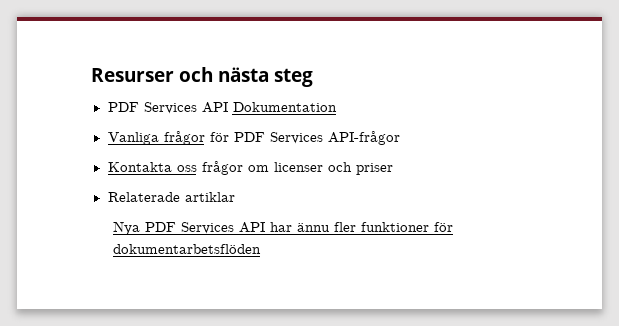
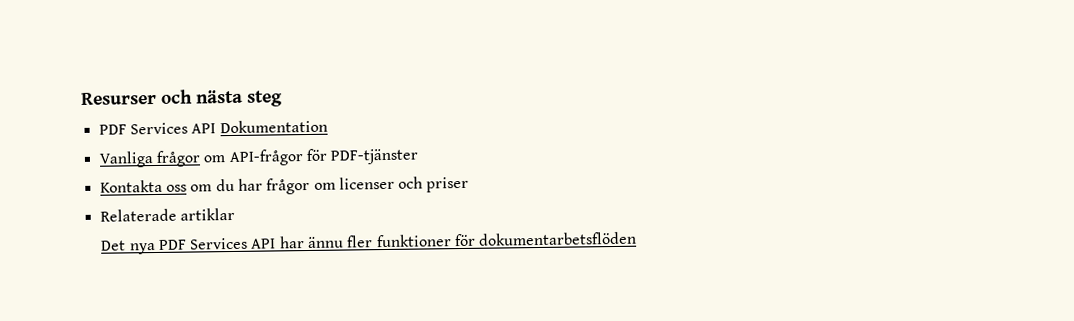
- Vanliga frågor för PDF Services API-frågor
+ Vanliga frågor om API-frågor för PDF-tjänster
- Kontakta oss frågor om licenser och priser
+ Kontakta oss om du har frågor om licenser och priser
- Nya PDF Services API har ännu fler funktioner för dokumentarbetsflöden
+ Det nya PDF Services API har ännu fler funktioner för dokumentarbetsflöden

